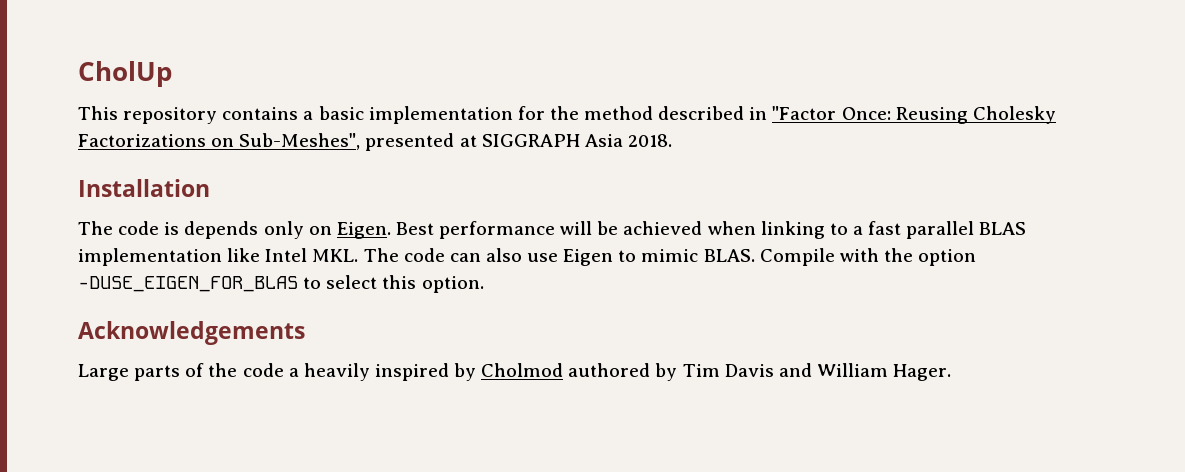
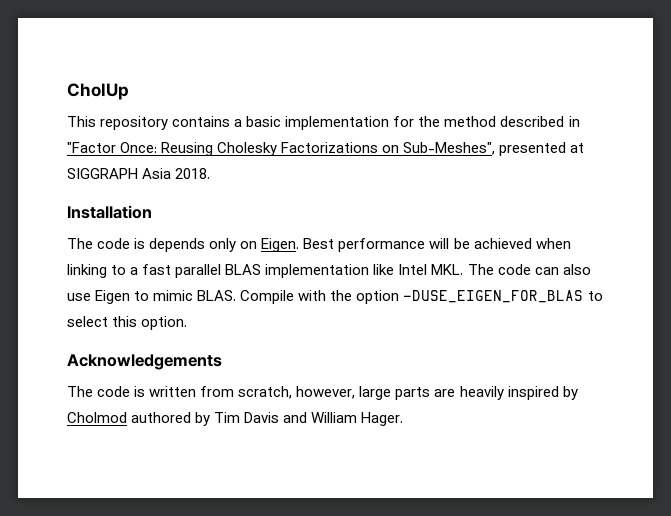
- Large parts of the code a heavily inspired by Cholmod authored by Tim Davis and William Hager.
+ The code is written from scratch, however, large parts are heavily inspired by Cholmod authored by Tim Davis and William Hager.

